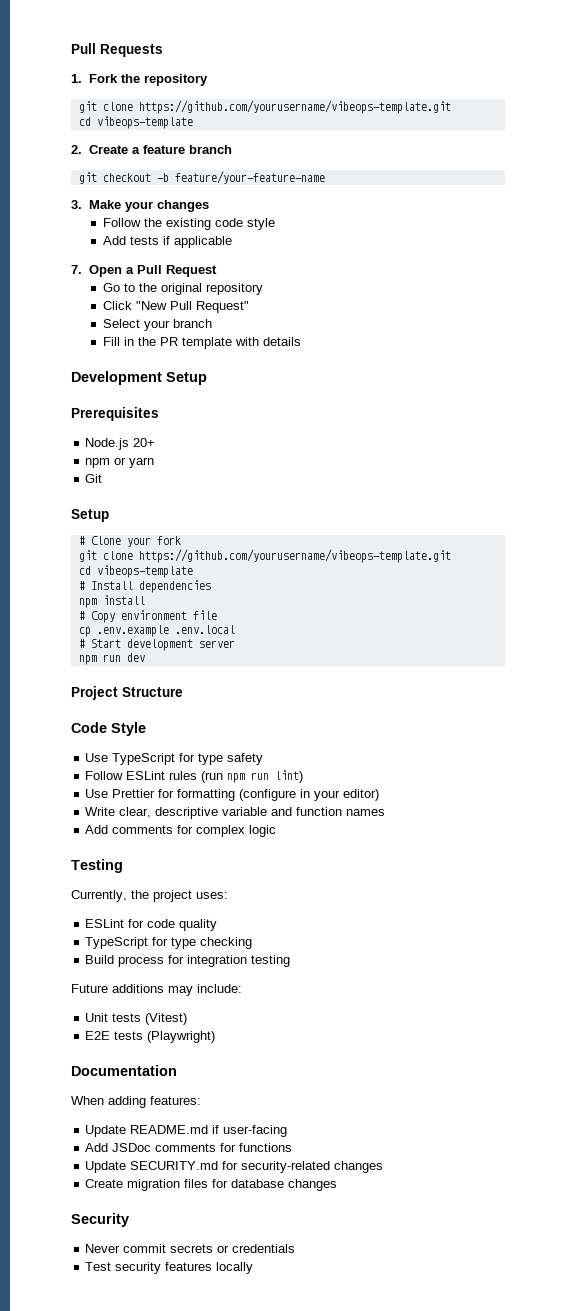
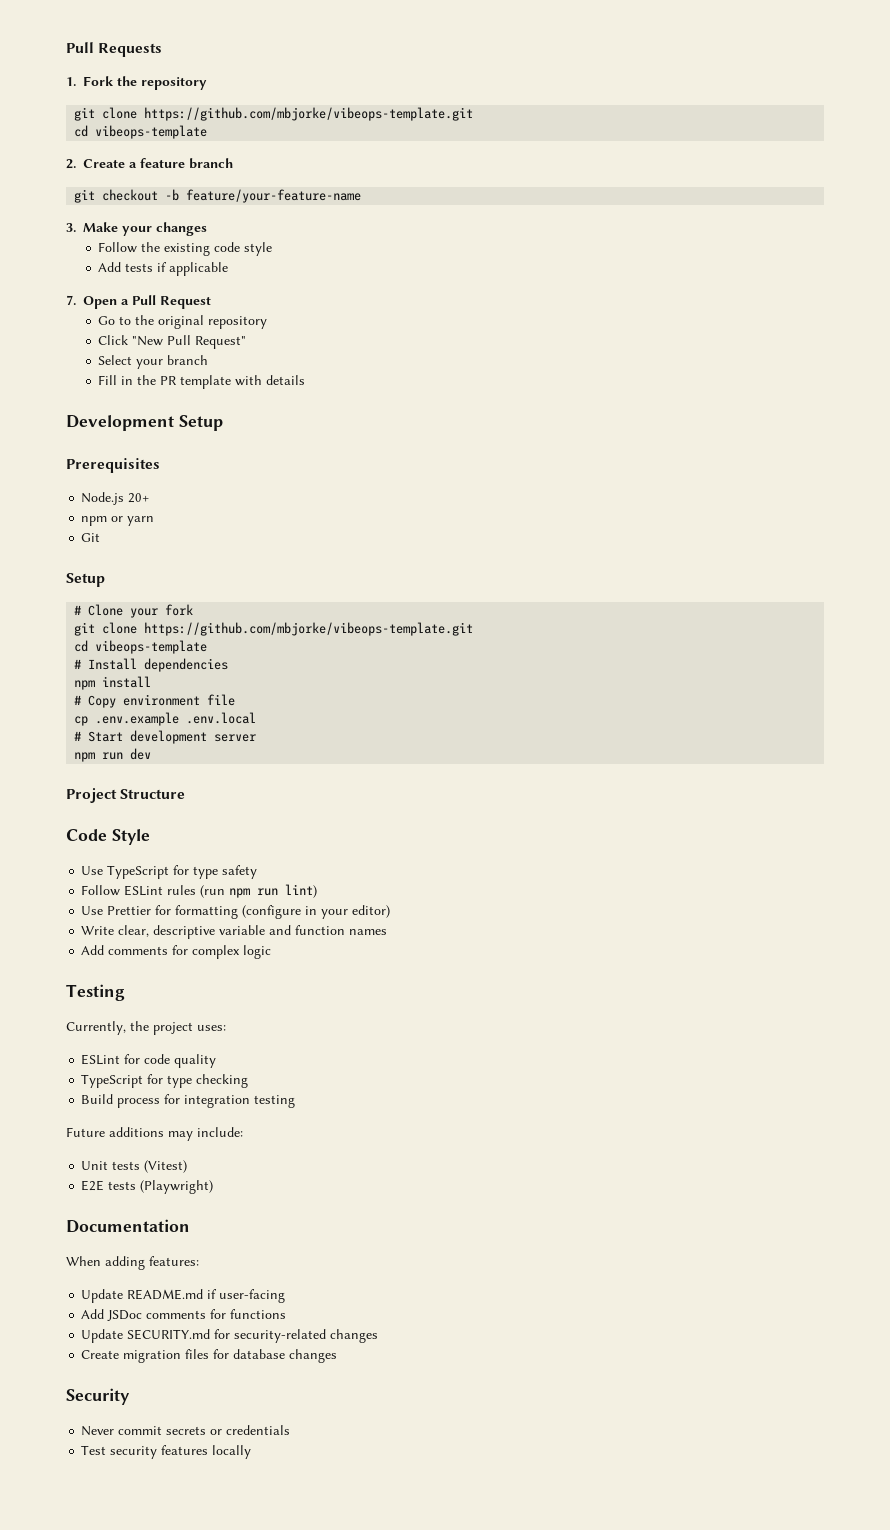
  1. Fork the repository
- git clone https://github.com/yourusername/vibeops-template.git
+ git clone https://github.com/mbjorke/vibeops-template.git
  # Clone your fork
- git clone https://github.com/yourusername/vibeops-template.git
+ git clone https://github.com/mbjorke/vibeops-template.git

